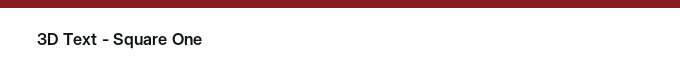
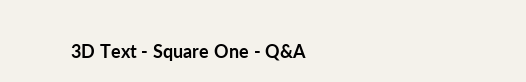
- 3D Text - Square One
+ 3D Text - Square One - Q&A

